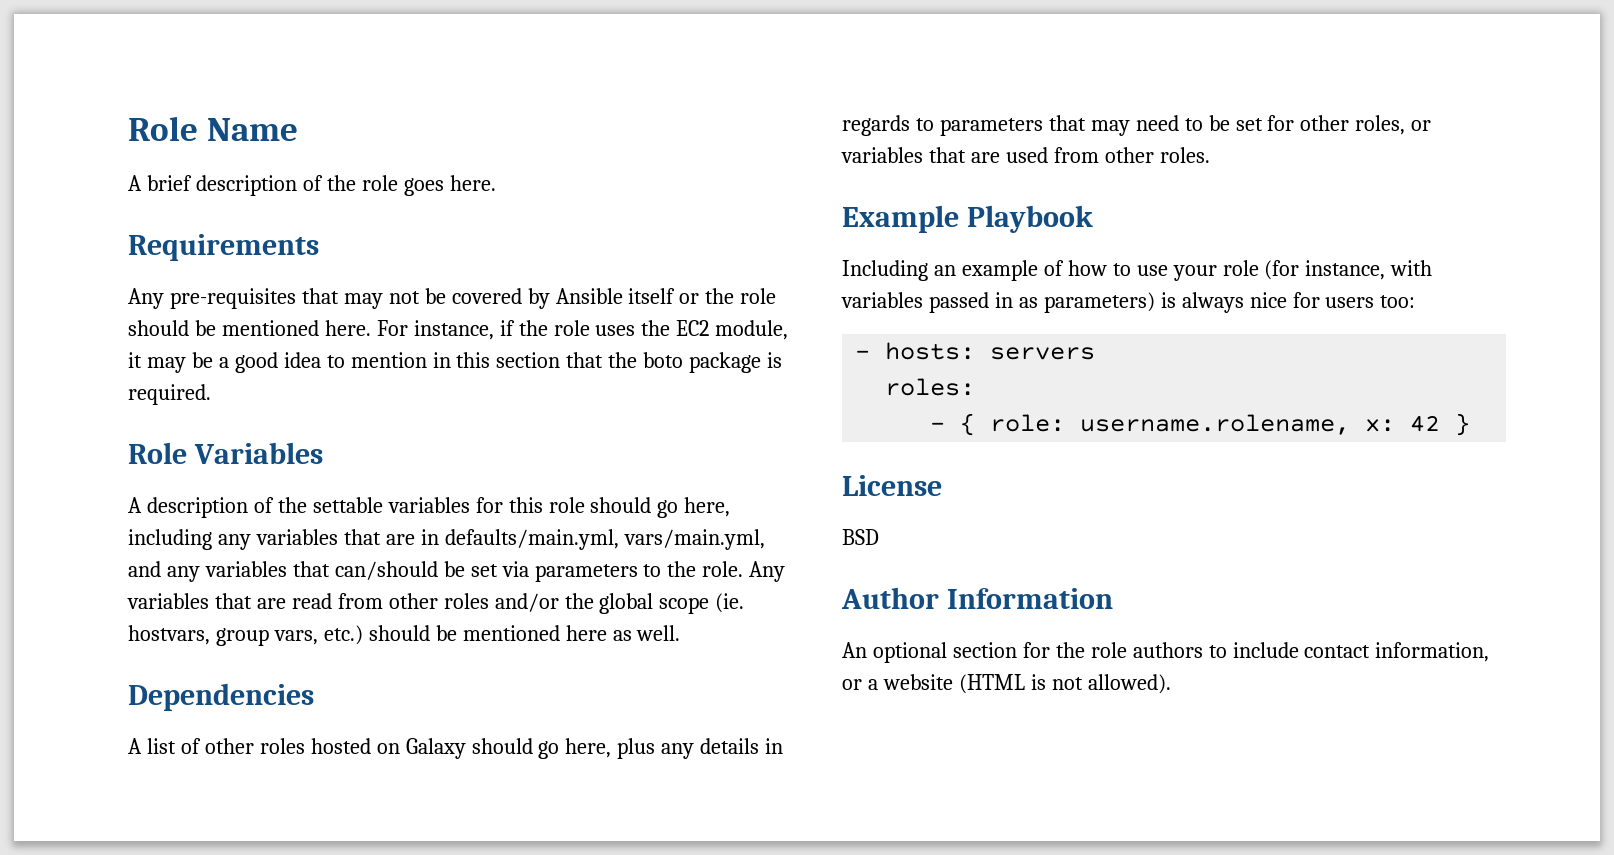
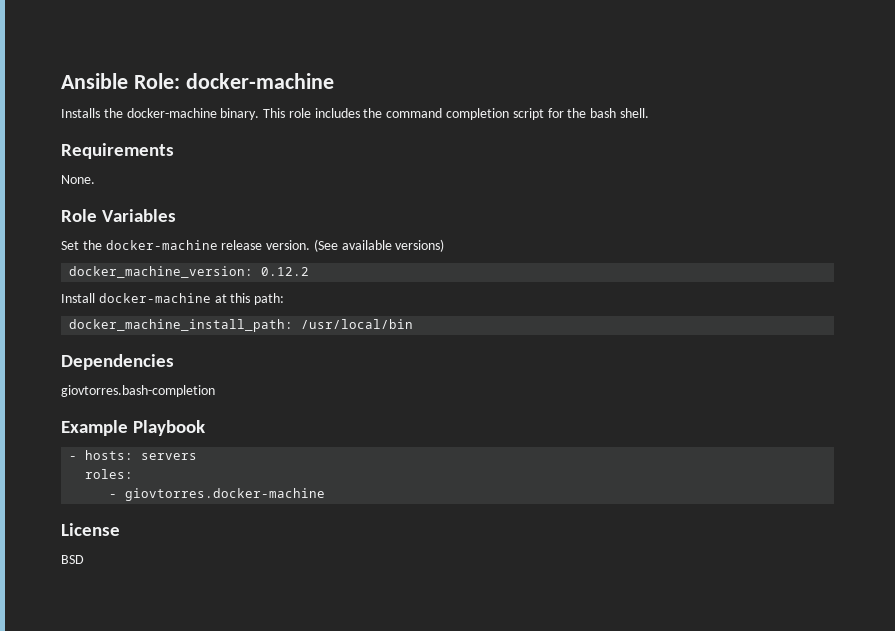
- Role Name
- A brief description of the role goes here.
+ Ansible Role: docker-machine
+ Installs the docker-machine binary. This role includes the command completion script for the bash shell.
  Requirements
- Any pre-requisites that may not be covered by Ansible itself or the role should be mentioned here. For instance, if the role uses the EC2 module, it may be a good idea to mention in this section that the boto package is required.
+ None.
  Role Variables
- A description of the settable variables for this role should go here, including any variables that are in defaults/main.yml, vars/main.yml, and any variables that can/should be set via parameters to the role. Any variables that are read from other roles and/or the global scope (ie. hostvars, group vars, etc.) should be mentioned here as well.
+ Set the docker-machine release version. (See available versions)
+ docker_machine_version: 0.12.2
+ Install docker-machine at this path:
+ docker_machine_install_path: /usr/local/bin
  Dependencies
- A list of other roles hosted on Galaxy should go here, plus any details in regards to parameters that may need to be set for other roles, or variables that are used from other roles.
+ giovtorres.bash-completion
  Example Playbook
- Including an example of how to use your role (for instance, with variables passed in as parameters) is always nice for users too:
- - { role: username.rolename, x: 42 }
+ - giovtorres.docker-machine
  License
  BSD
- Author Information
- An optional section for the role authors to include contact information, or a website (HTML is not allowed).

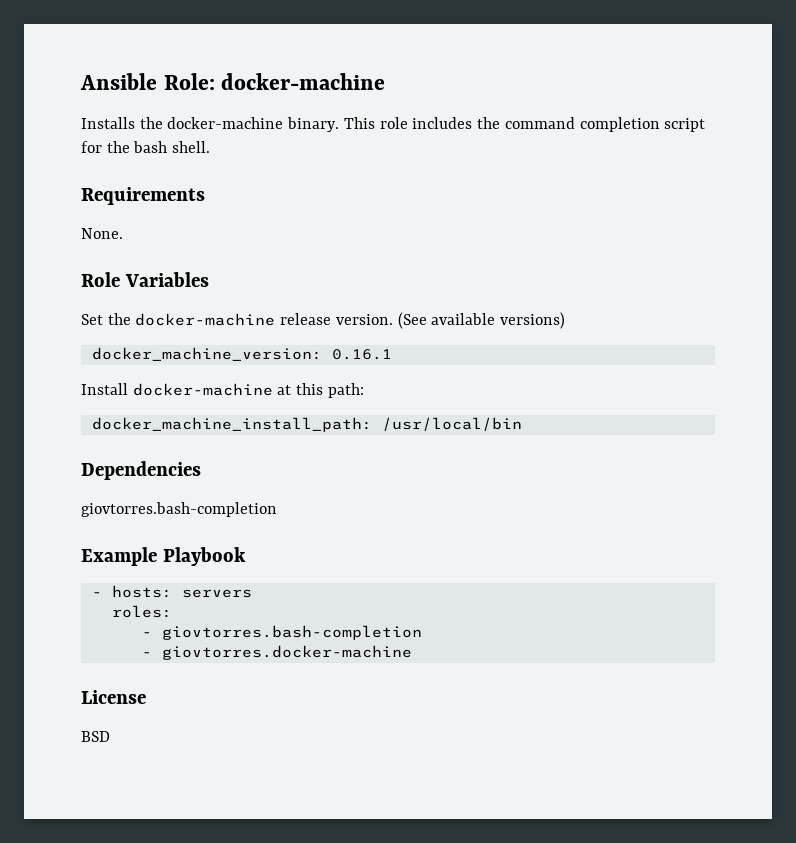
- docker_machine_version: 0.12.2
+ docker_machine_version: 0.16.1
+ - giovtorres.bash-completion

